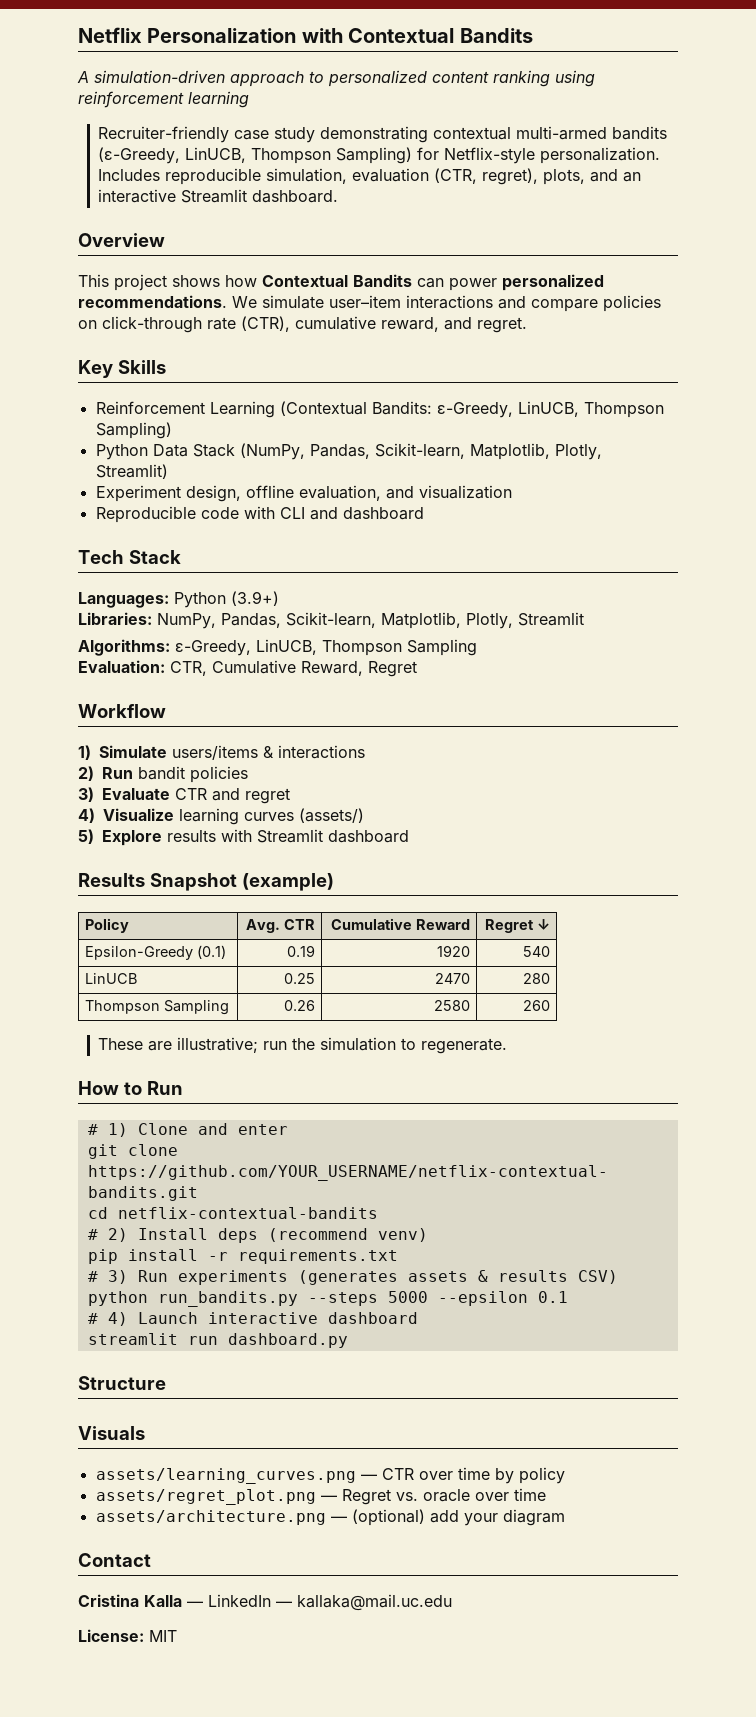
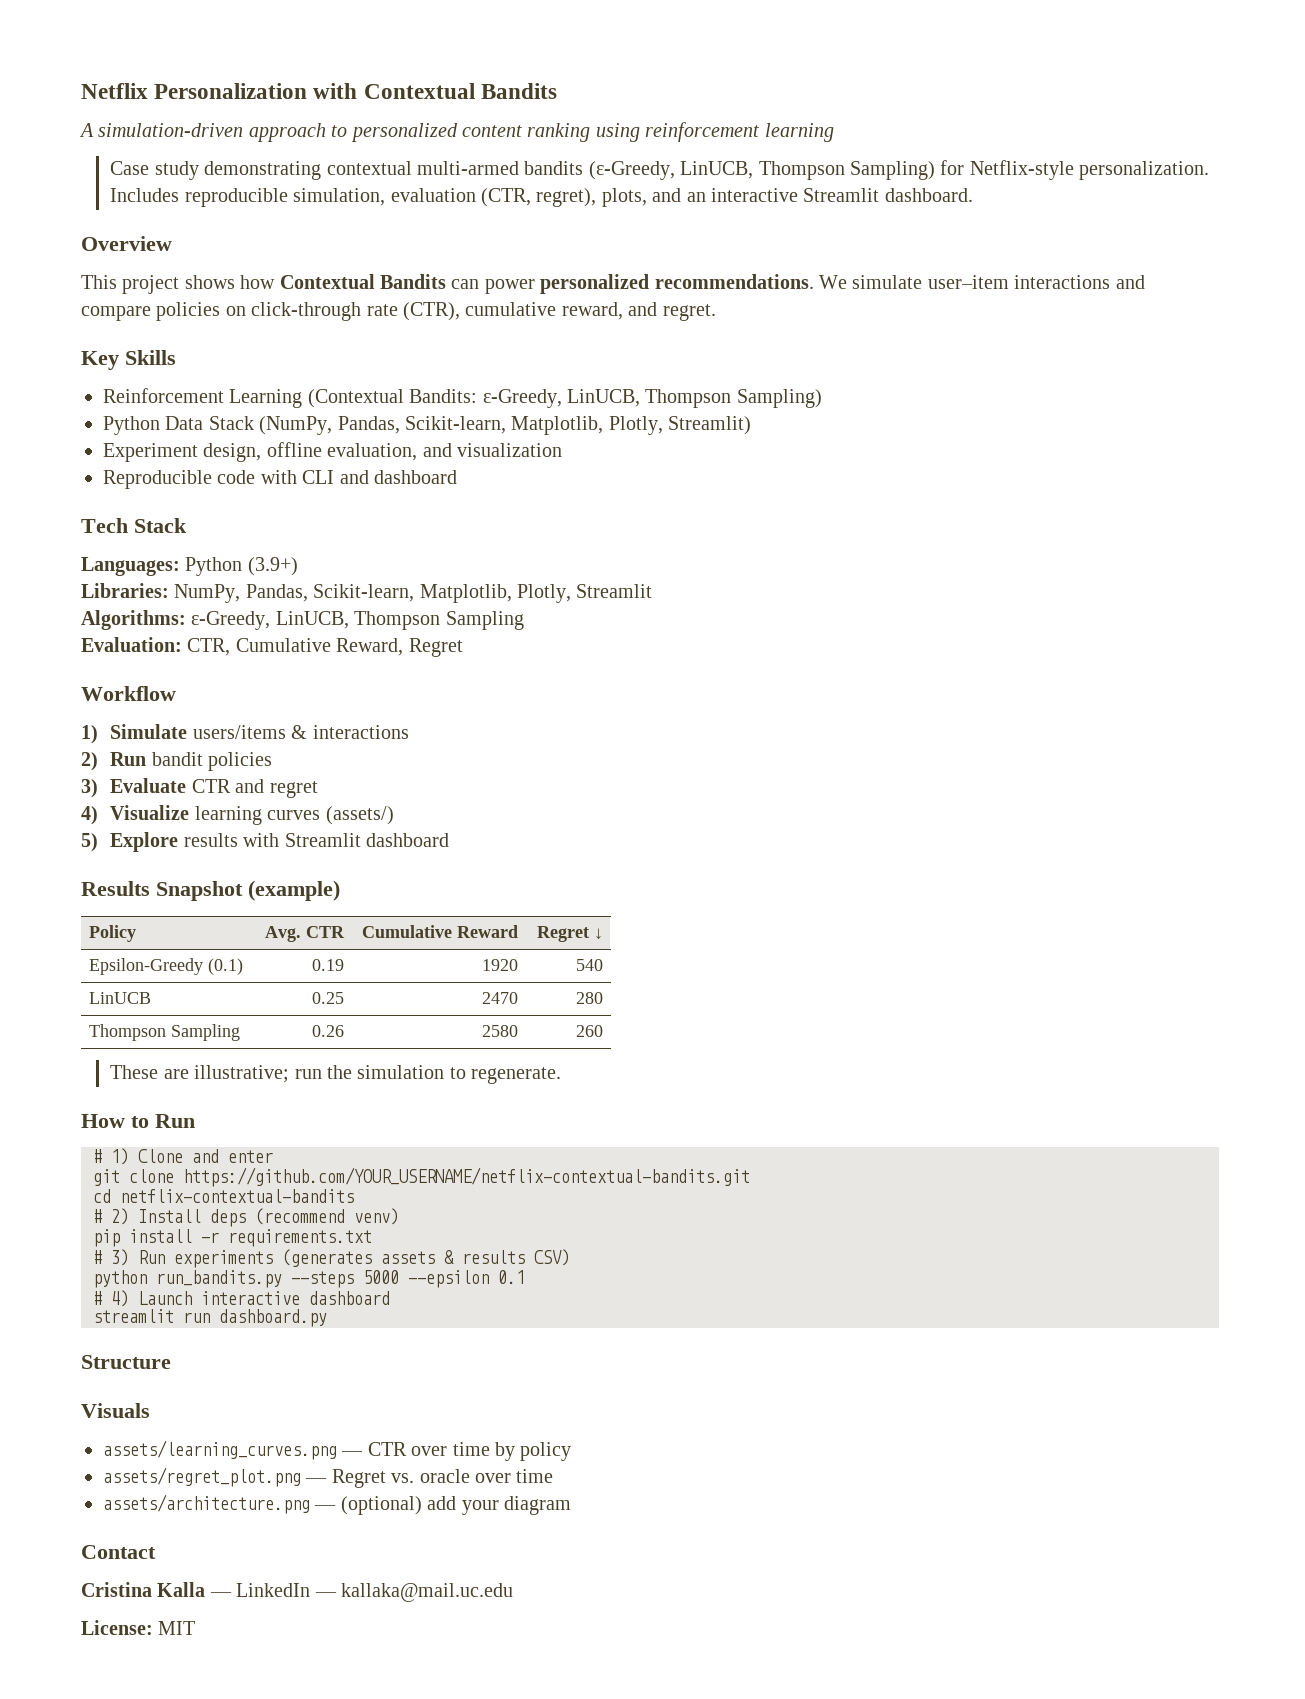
- Recruiter-friendly case study demonstrating contextual multi-armed bandits (ε-Greedy, LinUCB, Thompson Sampling) for Netflix-style personalization.
+ Case study demonstrating contextual multi-armed bandits (ε-Greedy, LinUCB, Thompson Sampling) for Netflix-style personalization.

